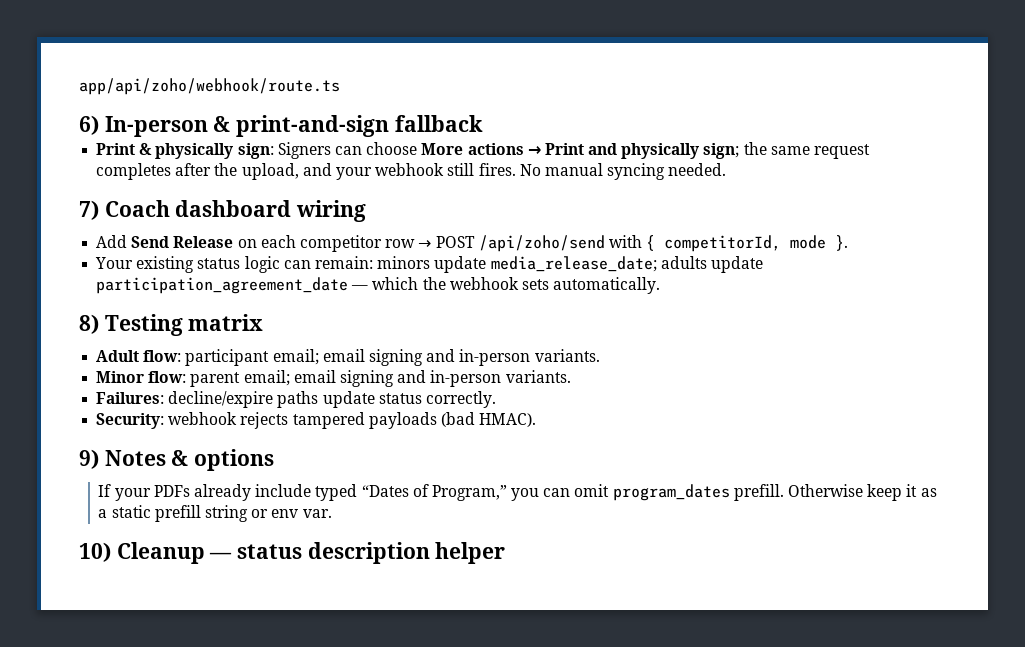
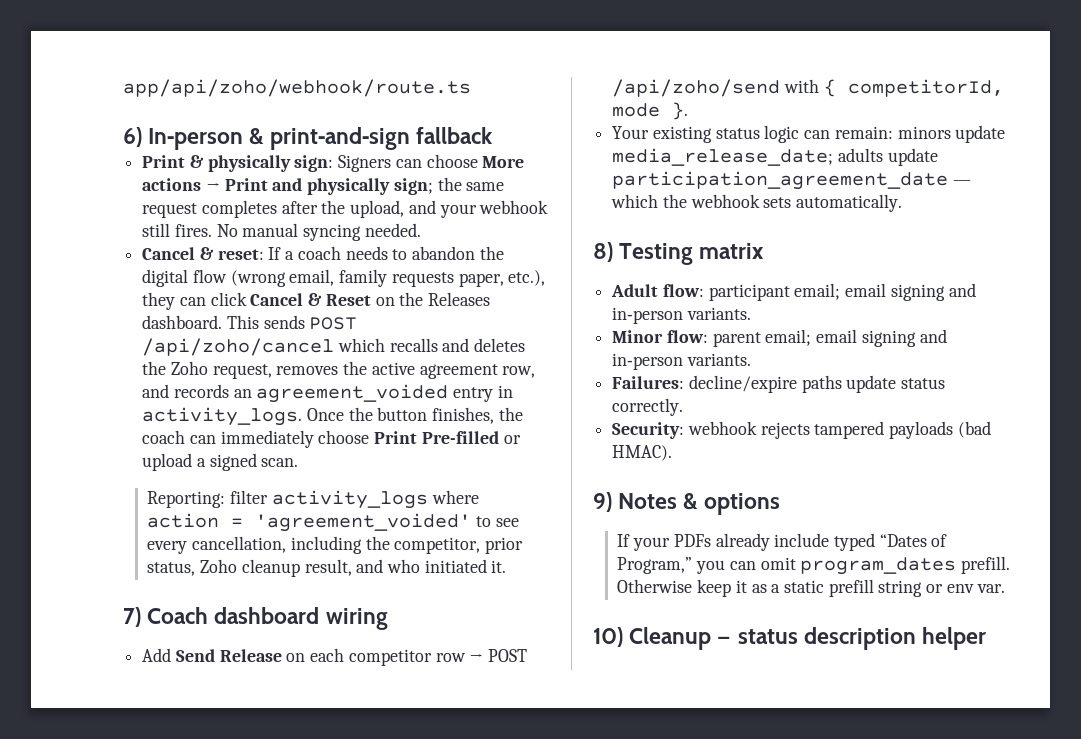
+ Cancel & reset: If a coach needs to abandon the digital flow (wrong email, family requests paper, etc.), they can click Cancel & Reset on the Releases dashboard. This sends POST /api/zoho/cancel which recalls and deletes the Zoho request, removes the active agreement row, and records an agreement_voided entry in activity_logs. Once the button finishes, the coach can immediately choose Print Pre-filled or upload a signed scan.
+ Reporting: filter activity_logs where action = 'agreement_voided' to see every cancellation, including the competitor, prior status, Zoho cleanup result, and who initiated it.

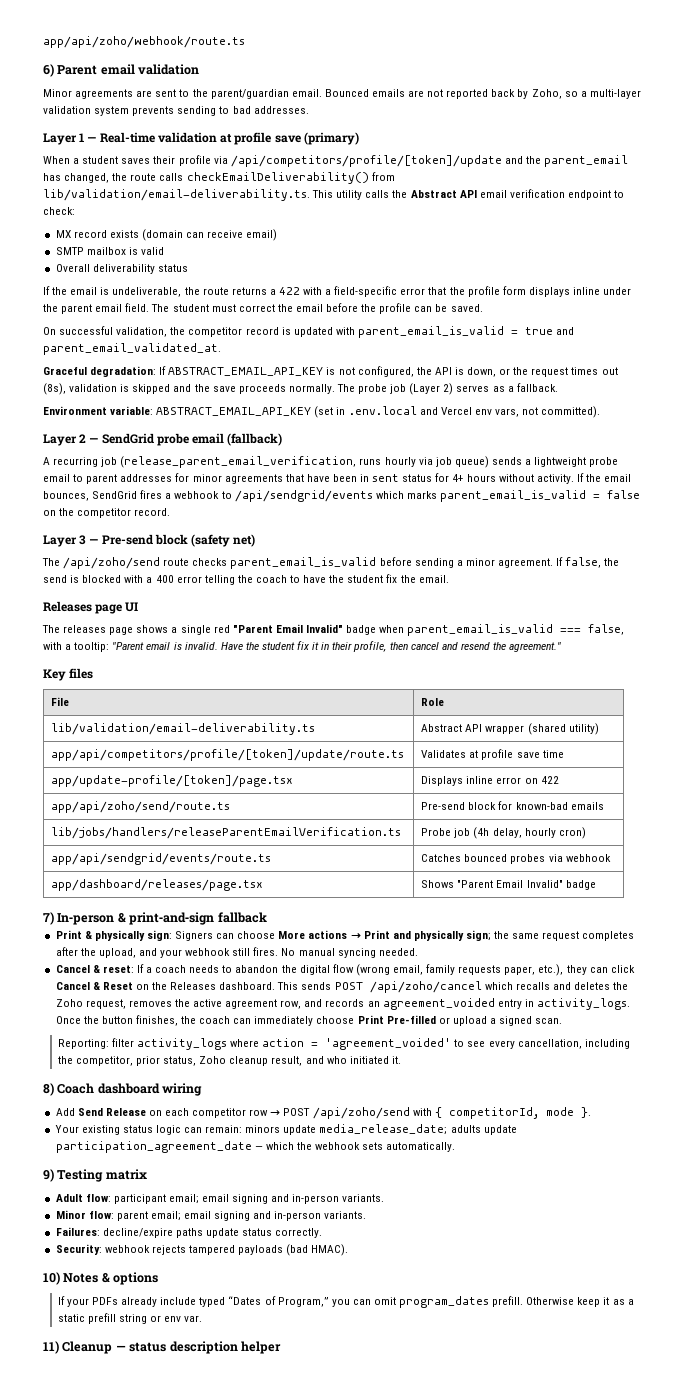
- 6) In‑person & print‑and‑sign fallback
+ 6) Parent email validation
+ Minor agreements are sent to the parent/guardian email. Bounced emails are not reported back by Zoho, so a multi-layer validation system prevents sending to bad addresses.
+ Layer 1 — Real-time validation at profile save (primary)
+ When a student saves their profile via /api/competitors/profile/[token]/update and the parent_email has changed, the route calls checkEmailDeliverability() from lib/validation/email-deliverability.ts. This utility calls the Abstract API email verification endpoint to check:
+ MX record exists (domain can receive email)
+ SMTP mailbox is valid
+ Overall deliverability status
+ If the email is undeliverable, the route returns a 422 with a field-specific error that the profile form displays inline under the parent email field. The student must correct the email before the profile can be saved.
+ On successful validation, the competitor record is updated with parent_email_is_valid = true and parent_email_validated_at.
+ Graceful degradation: If ABSTRACT_EMAIL_API_KEY is not configured, the API is down, or the request times out (8s), validation is skipped and the save proceeds normally. The probe job (Layer 2) serves as a fallback.
+ Environment variable: ABSTRACT_EMAIL_API_KEY (set in .env.local and Vercel env vars, not committed).
+ Layer 2 — SendGrid probe email (fallback)
+ A recurring job (release_parent_email_verification, runs hourly via job queue) sends a lightweight probe email to parent addresses for minor agreements that have been in sent status for 4+ hours without activity. If the email bounces, SendGrid fires a webhook to /api/sendgrid/events which marks parent_email_is_valid = false on the competitor record.
+ Layer 3 — Pre-send block (safety net)
+ The /api/zoho/send route checks parent_email_is_valid before sending a minor agreement. If false, the send is blocked with a 400 error telling the coach to have the student fix the email.
+ Releases page UI
+ The releases page shows a single red "Parent Email Invalid" badge when parent_email_is_valid === false, with a tooltip: "Parent email is invalid. Have the student fix it in their profile, then cancel and resend the agreement."
+ Key files
+ File | Role
+ lib/validation/email-deliverability.ts | Abstract API wrapper (shared utility)
+ app/api/competitors/profile/[token]/update/route.ts | Validates at profile save time
+ app/update-profile/[token]/page.tsx | Displays inline error on 422
+ app/api/zoho/send/route.ts | Pre-send block for known-bad emails
+ lib/jobs/handlers/releaseParentEmailVerification.ts | Probe job (4h delay, hourly cron)
+ app/api/sendgrid/events/route.ts | Catches bounced probes via webhook
+ app/dashboard/releases/page.tsx | Shows "Parent Email Invalid" badge
+ 7) In‑person & print‑and‑sign fallback
- 7) Coach dashboard wiring
+ 8) Coach dashboard wiring
- 8) Testing matrix
+ 9) Testing matrix
- 9) Notes & options
+ 10) Notes & options
- 10) Cleanup — status description helper
+ 11) Cleanup — status description helper

